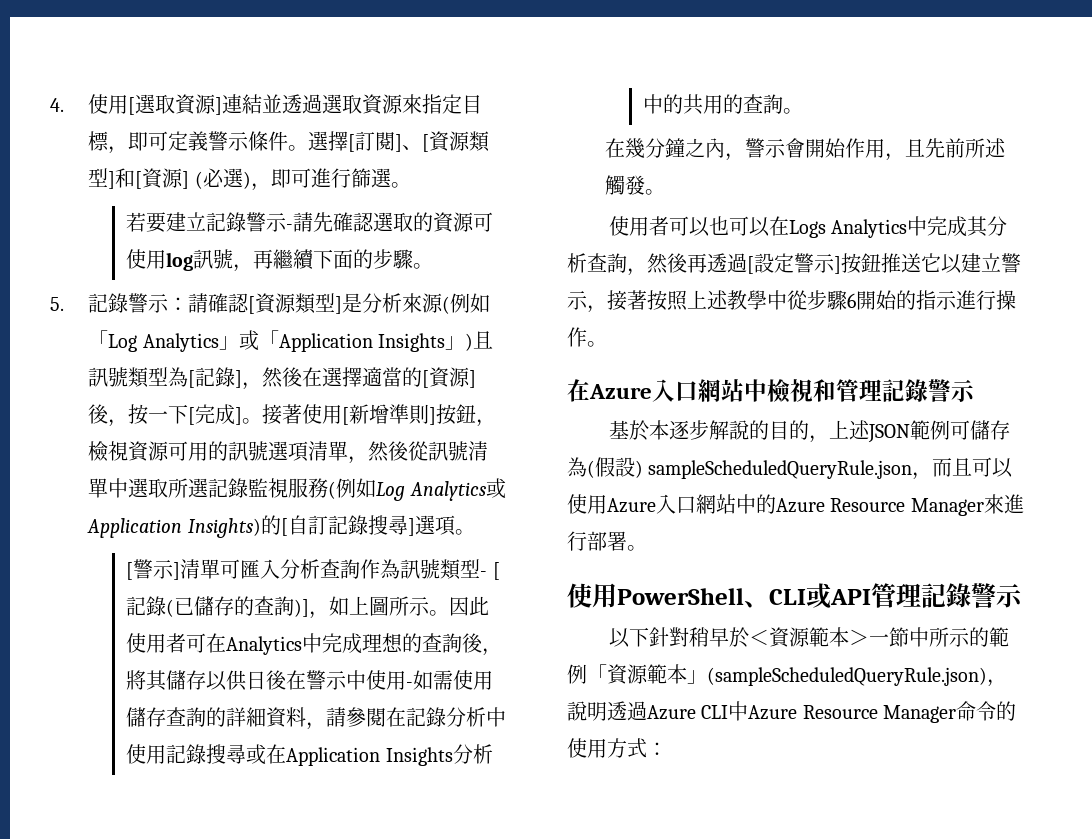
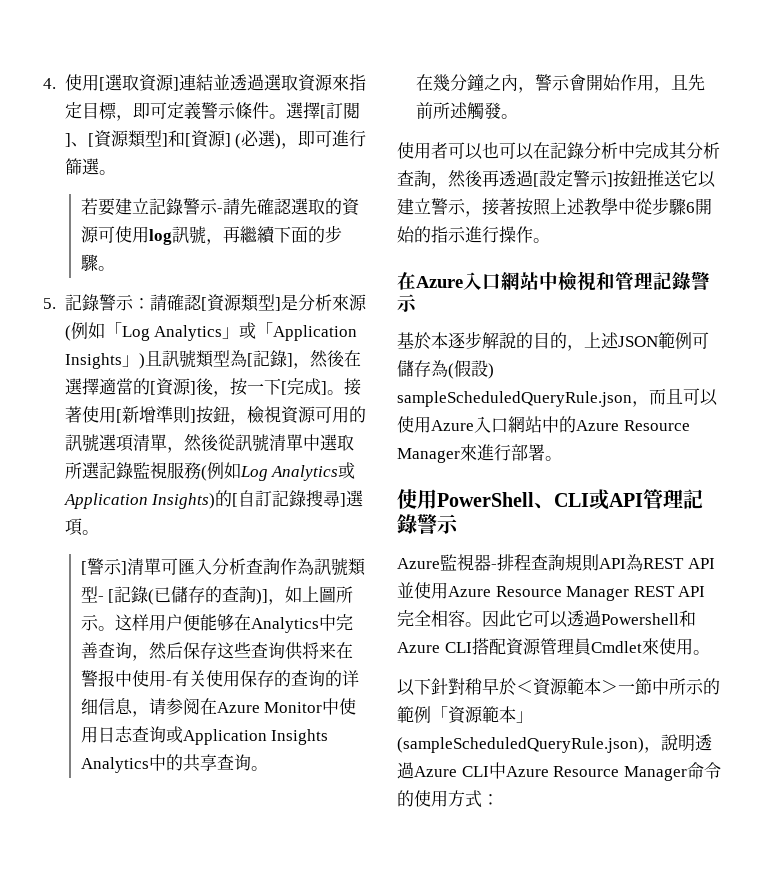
- 因此使用者可在Analytics中完成理想的查詢後，將其儲存以供日後在警示中使用-如需使用儲存查詢的詳細資料，請參閱在記錄分析中使用記錄搜尋或在Application Insights分析中的共用的查詢。
+ 这样用户便能够在Analytics中完善查询，然后保存这些查询供将来在警报中使用-有关使用保存的查询的详细信息，请参阅在Azure Monitor中使用日志查询或Application Insights Analytics中的共享查询。
- 使用者可以也可以在Logs Analytics中完成其分析查詢，然後再透過[設定警示]按鈕推送它以建立警示，接著按照上述教學中從步驟6開始的指示進行操作。
+ 使用者可以也可以在記錄分析中完成其分析查詢，然後再透過[設定警示]按鈕推送它以建立警示，接著按照上述教學中從步驟6開始的指示進行操作。
+ Azure監視器-排程查詢規則API為REST API並使用Azure Resource Manager REST API完全相容。因此它可以透過Powershell和Azure CLI搭配資源管理員Cmdlet來使用。

